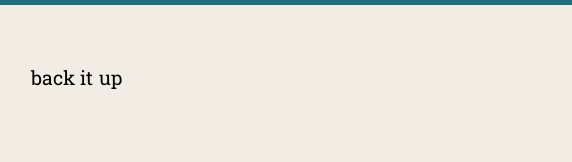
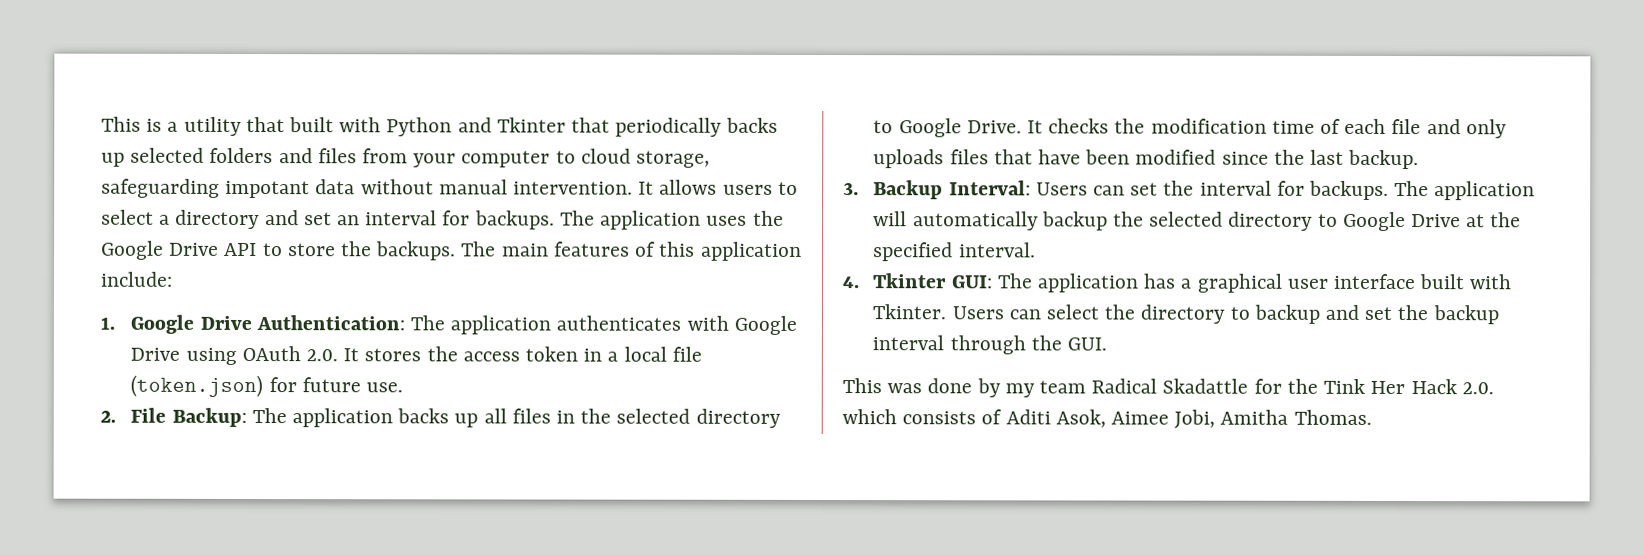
- back it up
+ This is a utility that built with Python and Tkinter that periodically backs up selected folders and files from your computer to cloud storage, safeguarding impotant data without manual intervention. It allows users to select a directory and set an interval for backups. The application uses the Google Drive API to store the backups. The main features of this application include:
+ 1. Google Drive Authentication: The application authenticates with Google Drive using OAuth 2.0. It stores the access token in a local file (token.json) for future use.
+ 2. File Backup: The application backs up all files in the selected directory to Google Drive. It checks the modification time of each file and only uploads files that have been modified since the last backup.
+ 3. Backup Interval: Users can set the interval for backups. The application will automatically backup the selected directory to Google Drive at the specified interval.
+ 4. Tkinter GUI: The application has a graphical user interface built with Tkinter. Users can select the directory to backup and set the backup interval through the GUI.
+ This was done by my team Radical Skadattle for the Tink Her Hack 2.0. which consists of Aditi Asok, Aimee Jobi, Amitha Thomas.

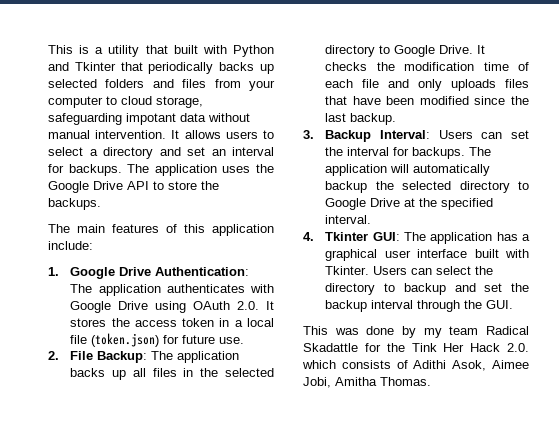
- The application uses the Google Drive API to store the backups. The main features of this application include:
+ The application uses the Google Drive API to store the backups.
+ The main features of this application include:
- This was done by my team Radical Skadattle for the Tink Her Hack 2.0. which consists of Aditi Asok, Aimee Jobi, Amitha Thomas.
+ This was done by my team Radical Skadattle for the Tink Her Hack 2.0. which consists of Adithi Asok, Aimee Jobi, Amitha Thomas.

